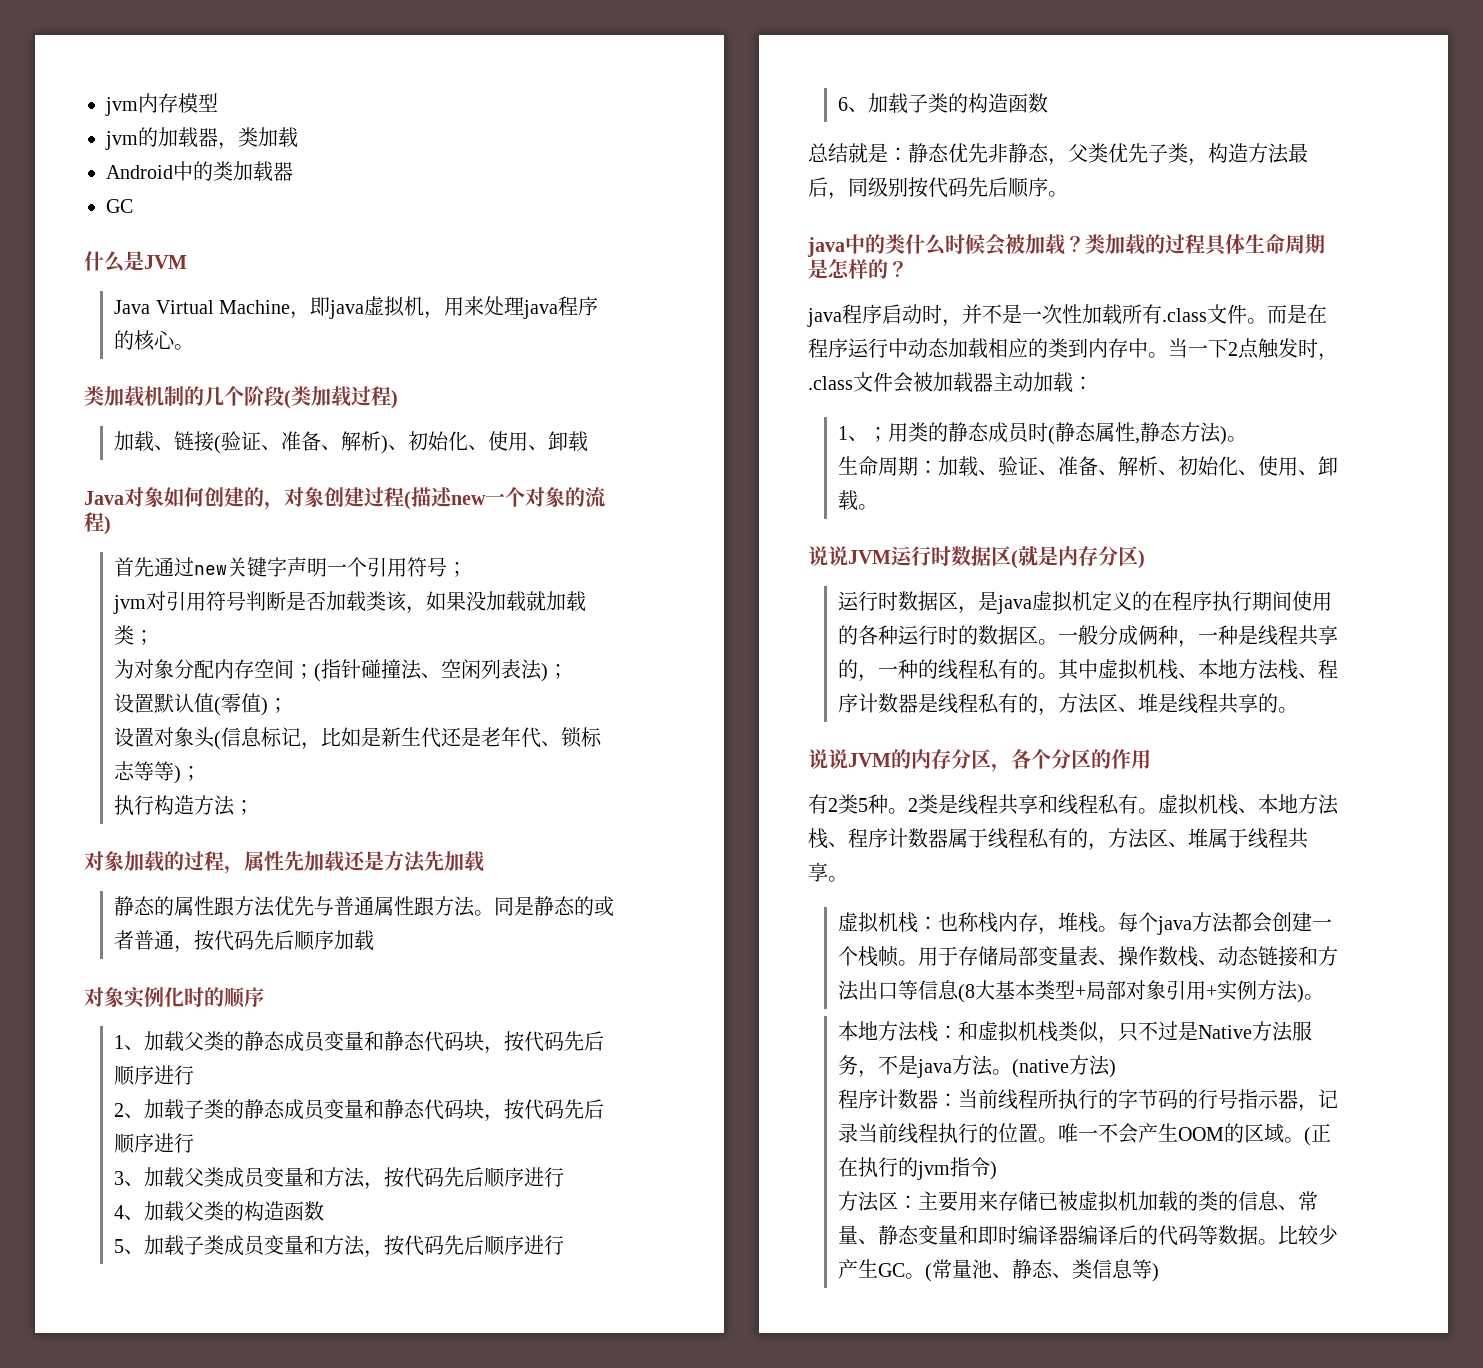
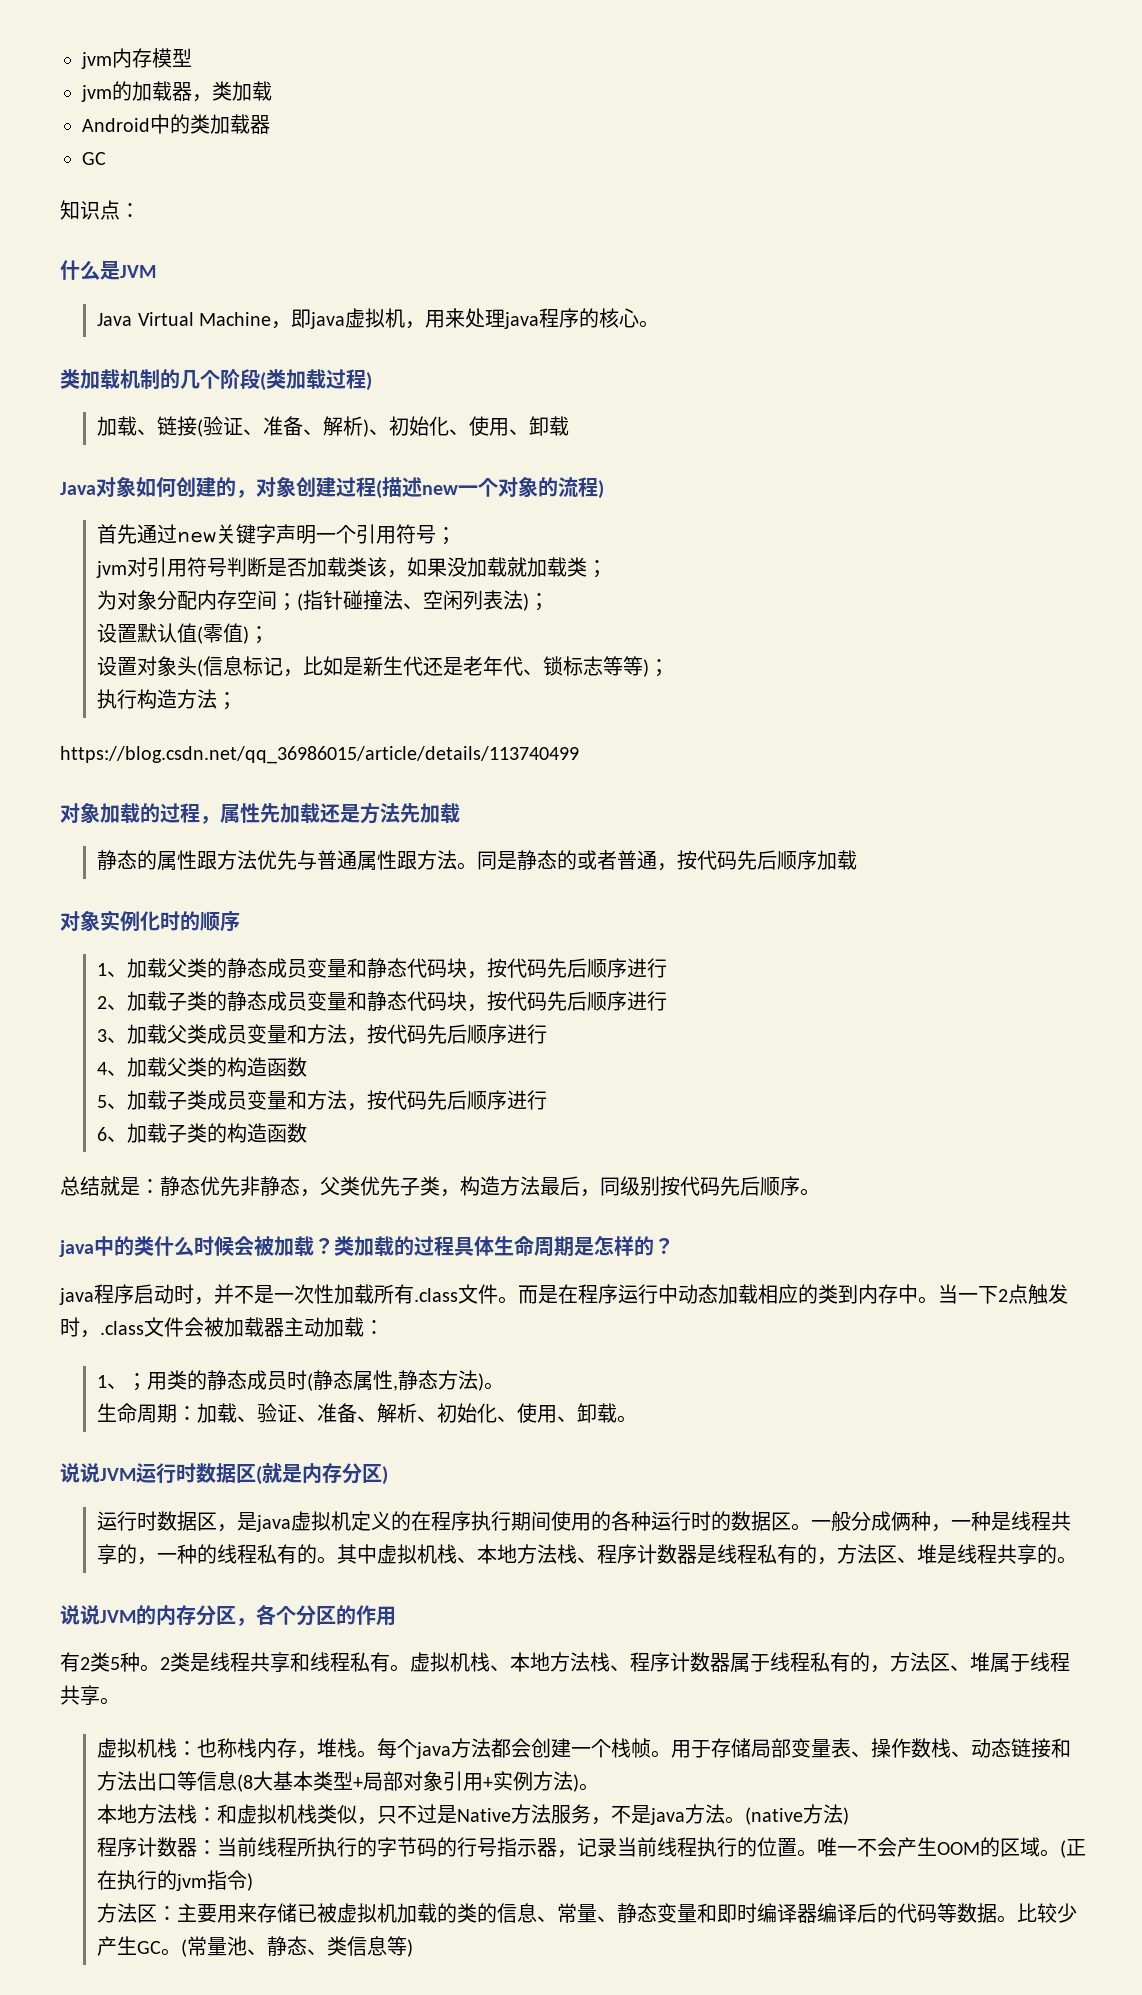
+ 知识点：
+ https://blog.csdn.net/qq_36986015/article/details/113740499

